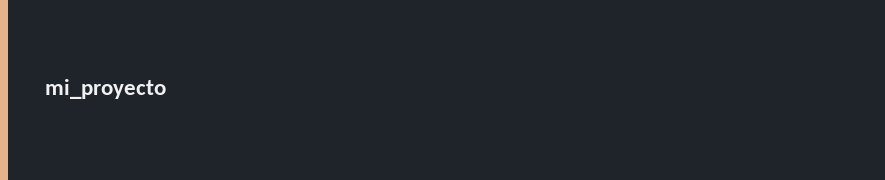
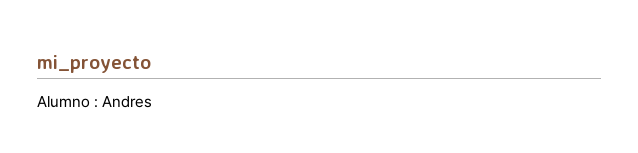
+ Alumno : Andres

